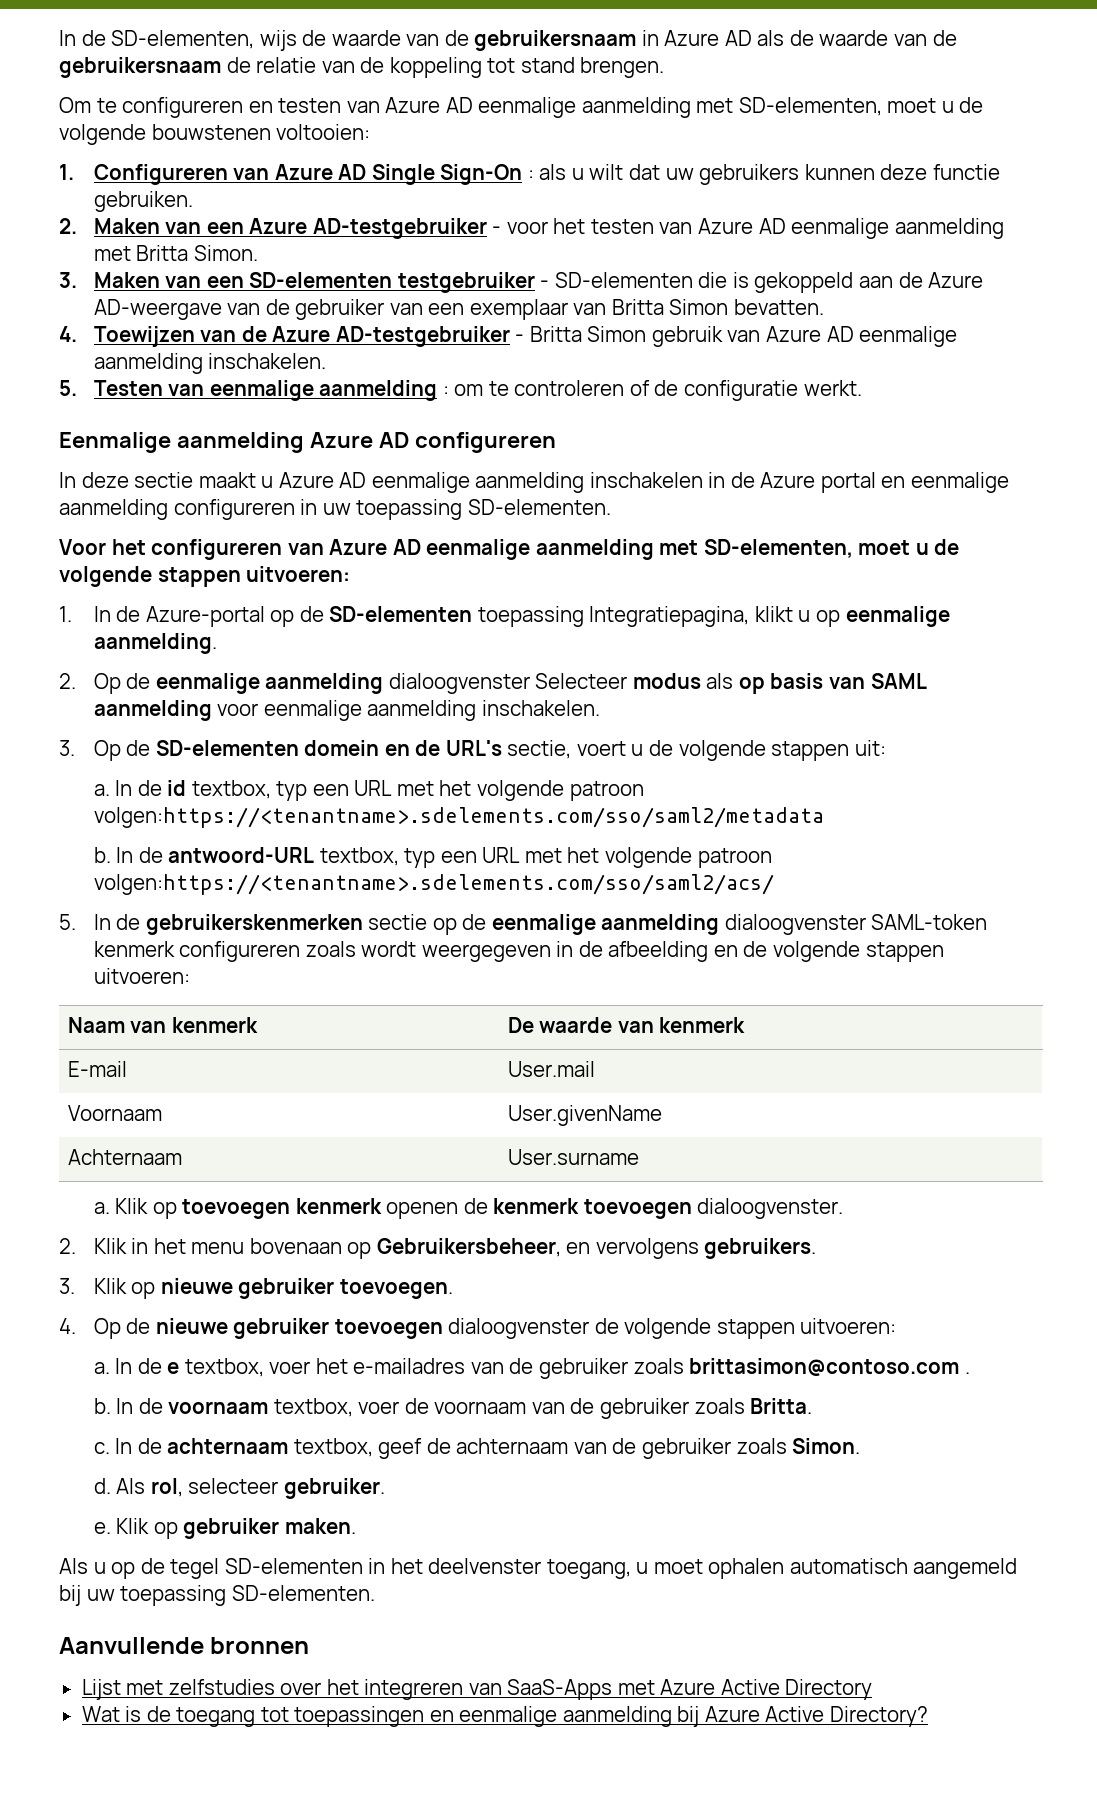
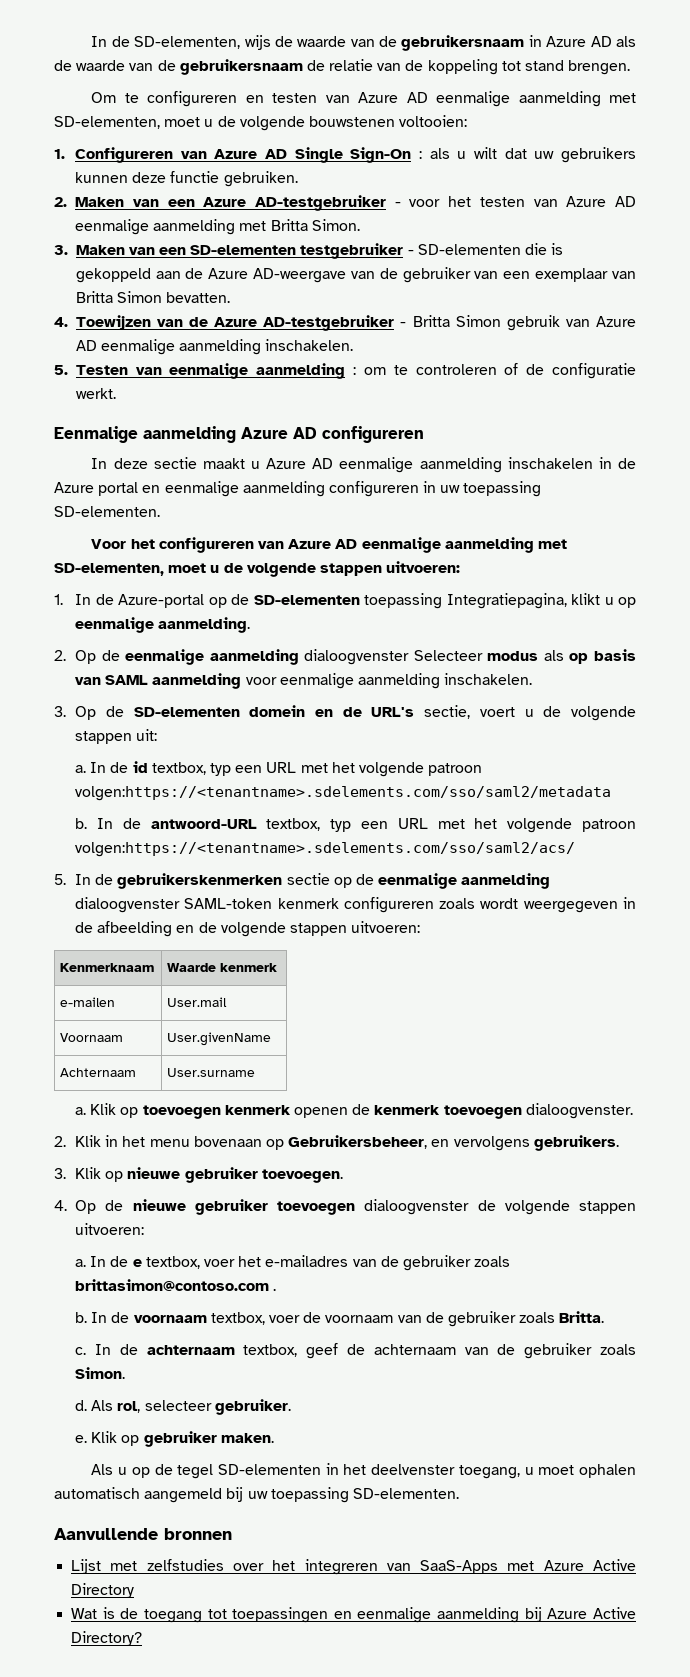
- Naam van kenmerk | De waarde van kenmerk
+ Kenmerknaam | Waarde kenmerk
- E-mail | User.mail
+ e-mailen | User.mail

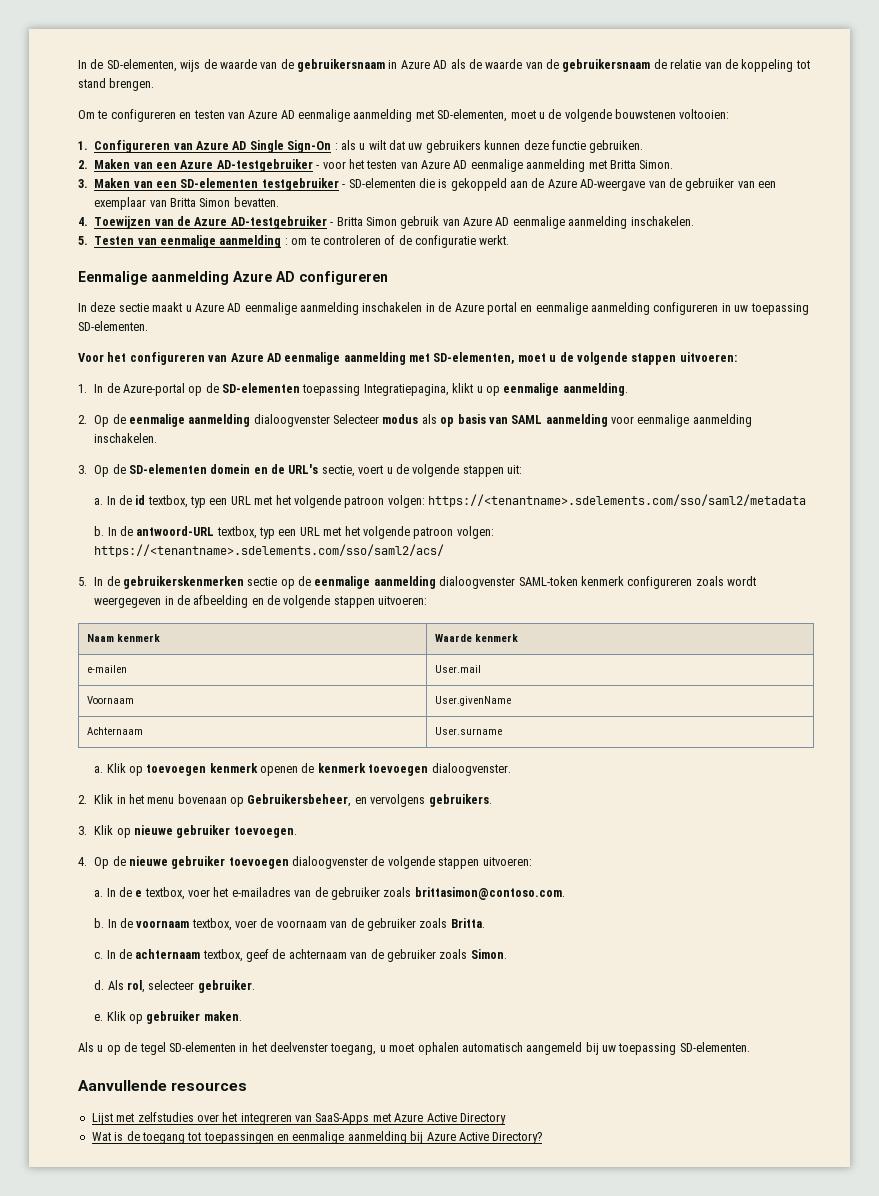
- In de id textbox, typ een URL met het volgende patroon volgen:https://<tenantname>.sdelements.com/sso/saml2/metadata
+ In de id textbox, typ een URL met het volgende patroon volgen: https://<tenantname>.sdelements.com/sso/saml2/metadata
- In de antwoord-URL textbox, typ een URL met het volgende patroon volgen:https://<tenantname>.sdelements.com/sso/saml2/acs/
+ In de antwoord-URL textbox, typ een URL met het volgende patroon volgen: https://<tenantname>.sdelements.com/sso/saml2/acs/
- Kenmerknaam | Waarde kenmerk
+ Naam kenmerk | Waarde kenmerk
- In de e textbox, voer het e-mailadres van de gebruiker zoals brittasimon@contoso.com .
+ In de e textbox, voer het e-mailadres van de gebruiker zoals brittasimon@contoso.com.
- Aanvullende bronnen
+ Aanvullende resources

